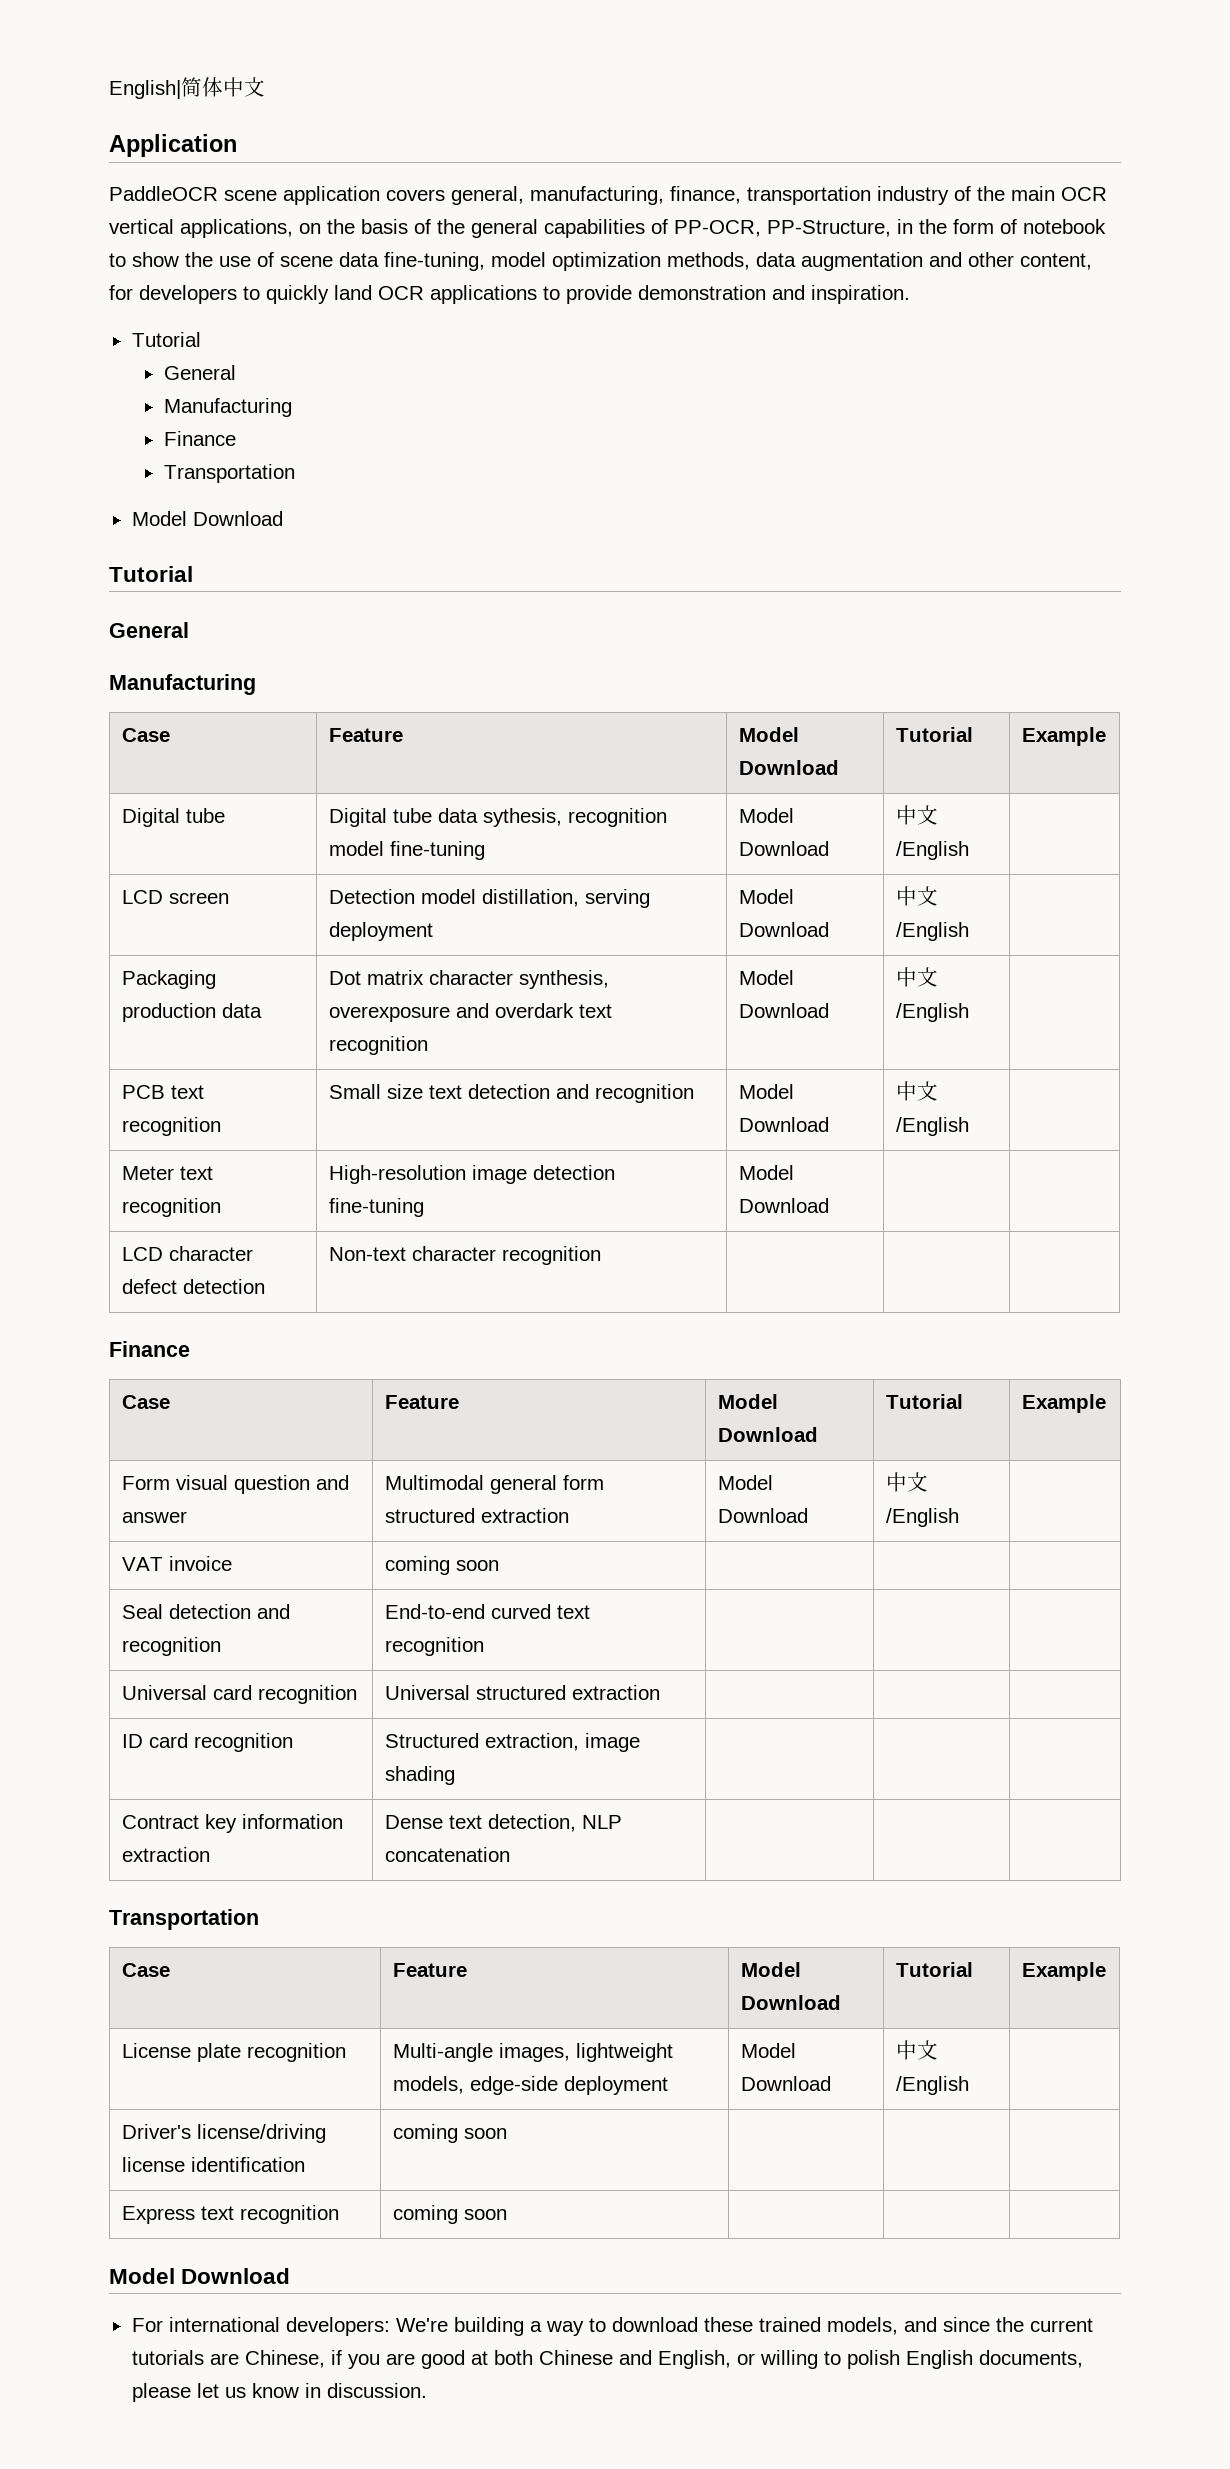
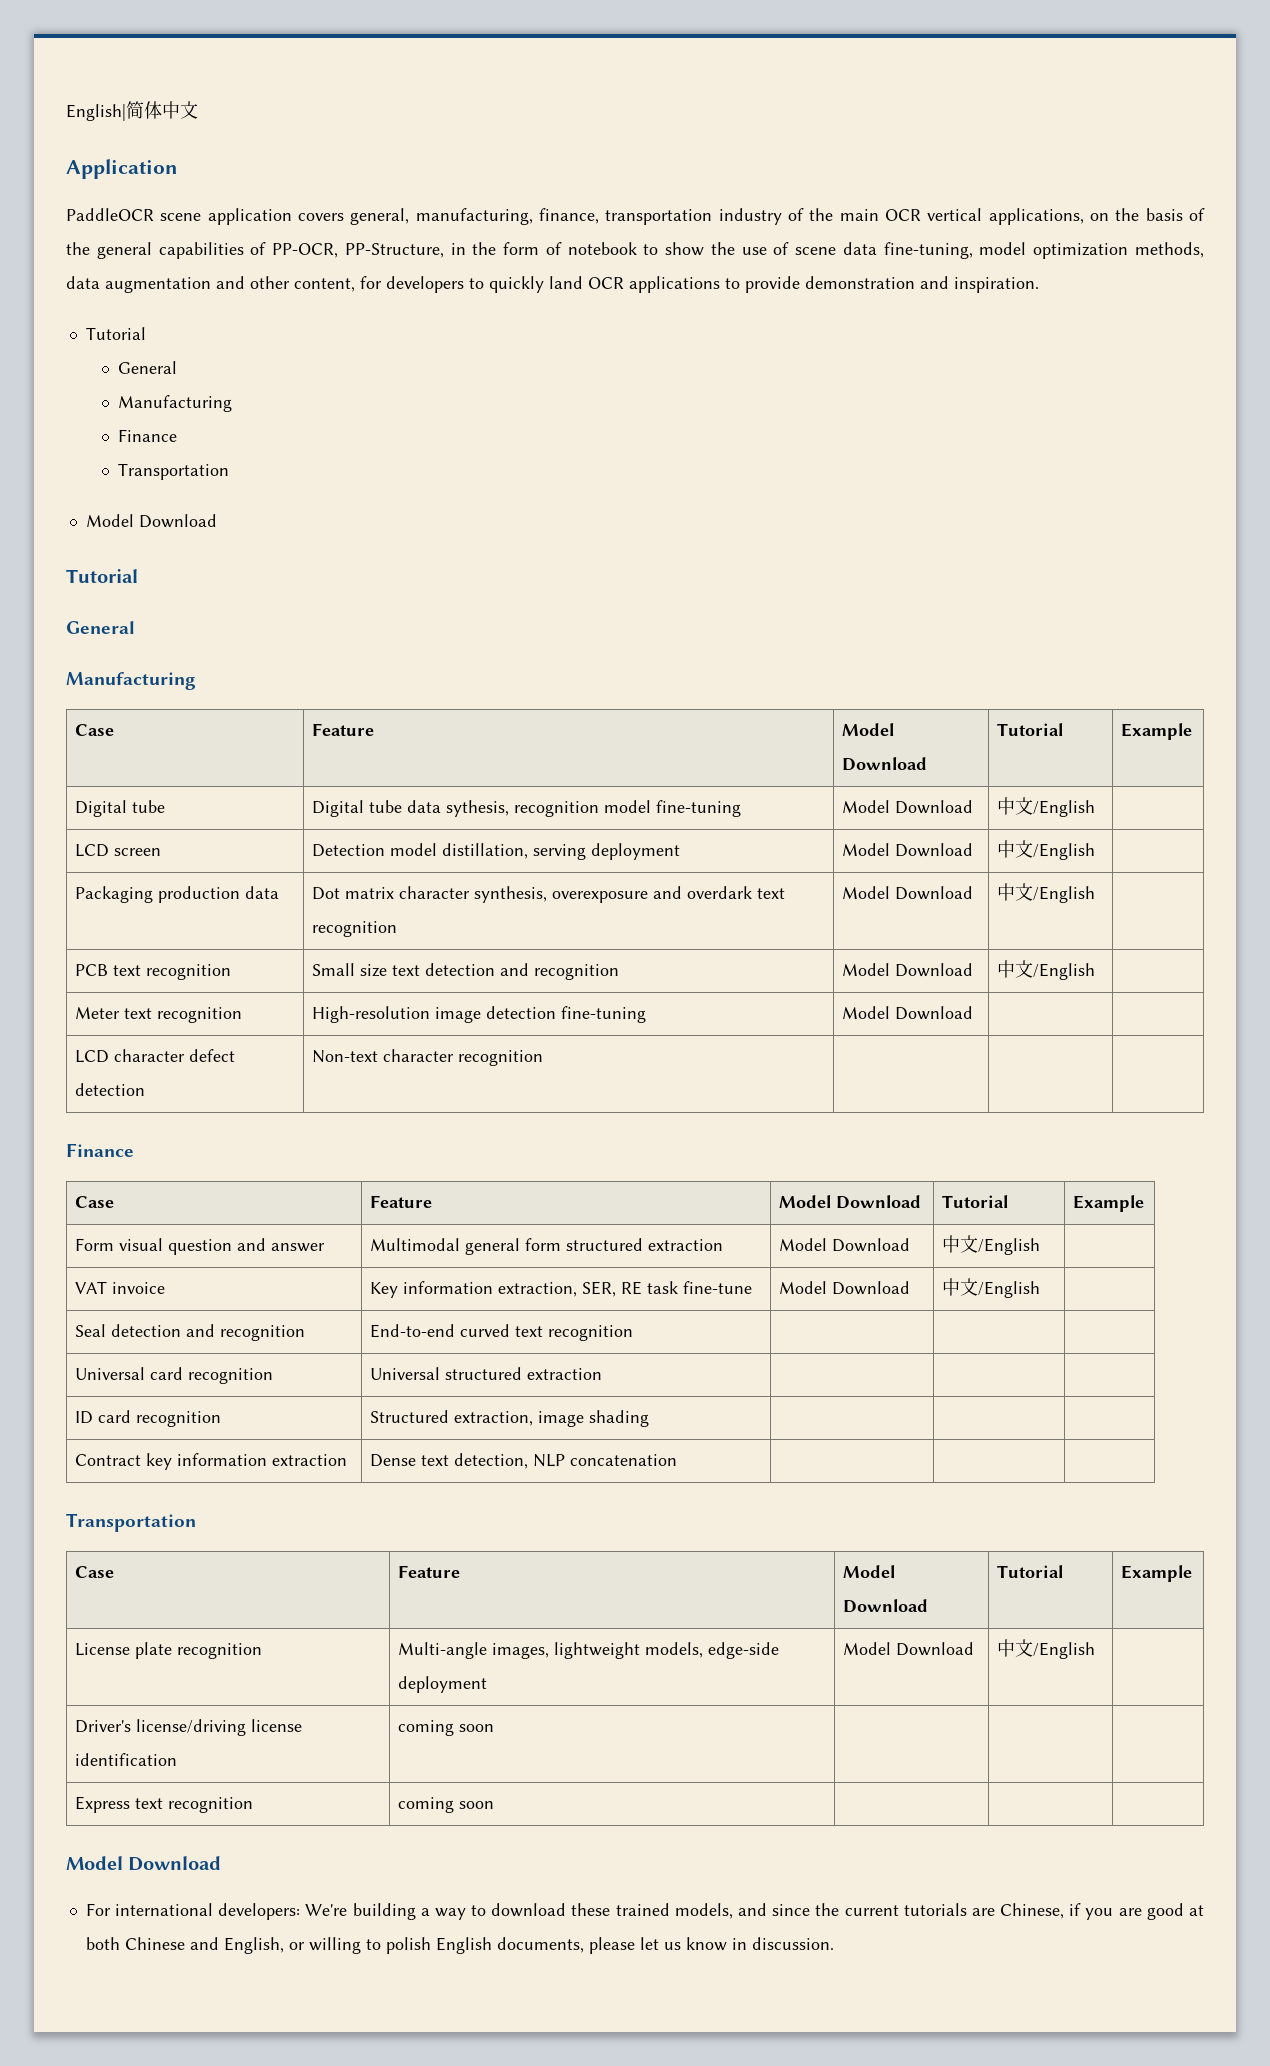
- VAT invoice | coming soon | | |
+ VAT invoice | Key information extraction, SER, RE task fine-tune | Model Download | 中文/English |

